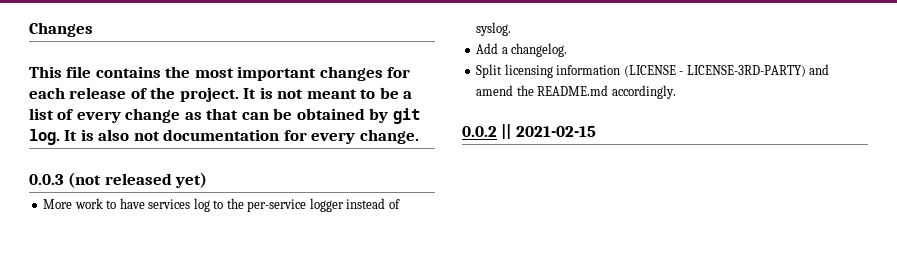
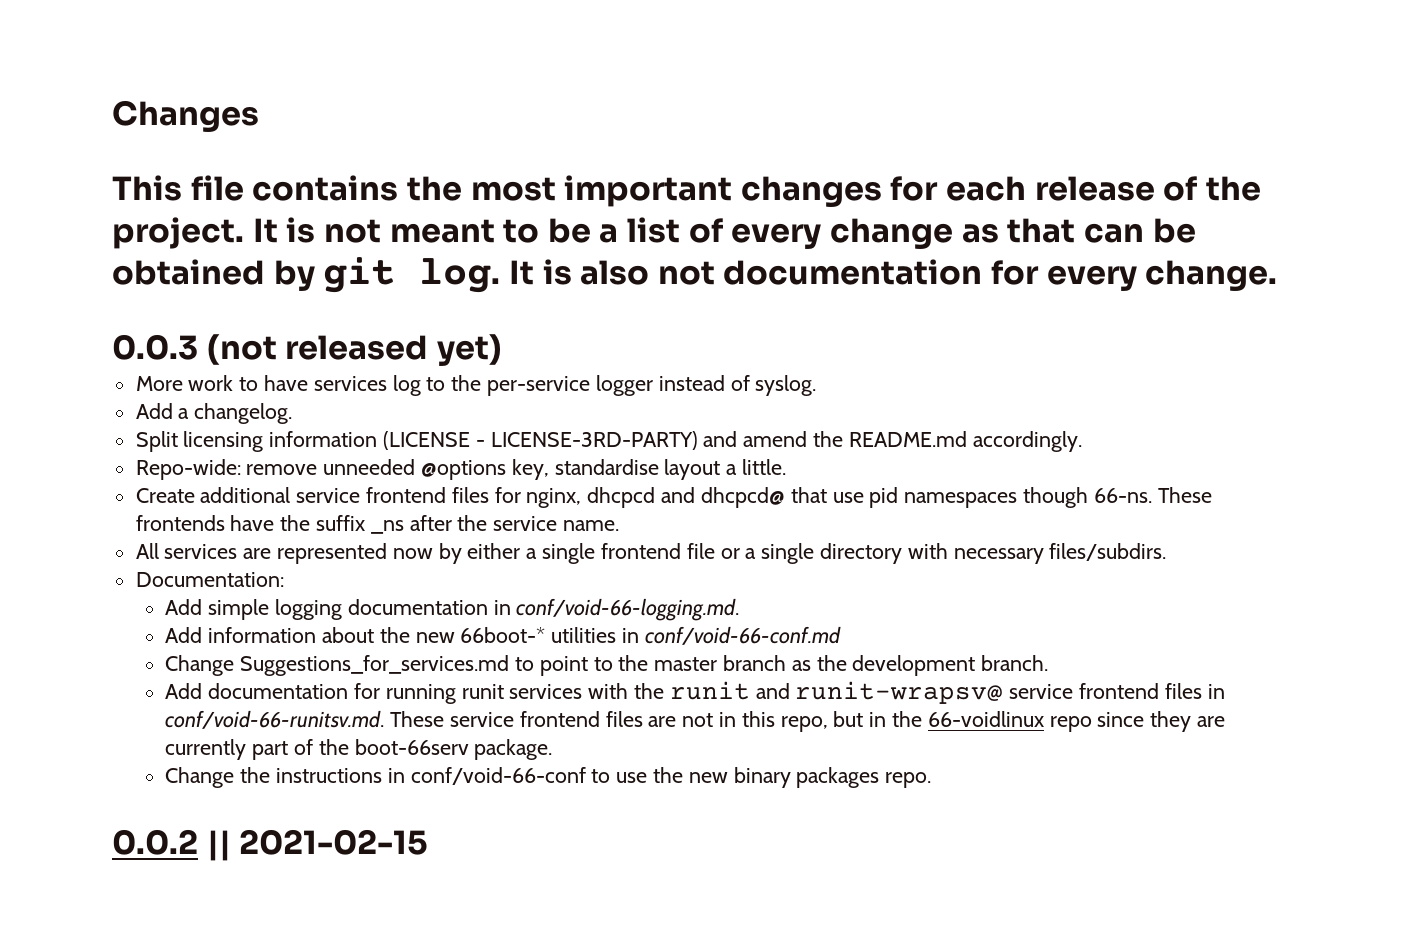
+ Repo-wide: remove unneeded @options key, standardise layout a little.
+ Create additional service frontend files for nginx, dhcpcd and dhcpcd@ that use pid namespaces though 66-ns. These frontends have the suffix _ns after the service name.
+ All services are represented now by either a single frontend file or a single directory with necessary files/subdirs.
+ Documentation:
+ Add simple logging documentation in conf/void-66-logging.md.
+ Add information about the new 66boot-* utilities in conf/void-66-conf.md
+ Change Suggestions_for_services.md to point to the master branch as the development branch.
+ Add documentation for running runit services with the runit and runit-wrapsv@ service frontend files in conf/void-66-runitsv.md. These service frontend files are not in this repo, but in the 66-voidlinux repo since they are currently part of the boot-66serv package.
+ Change the instructions in conf/void-66-conf to use the new binary packages repo.

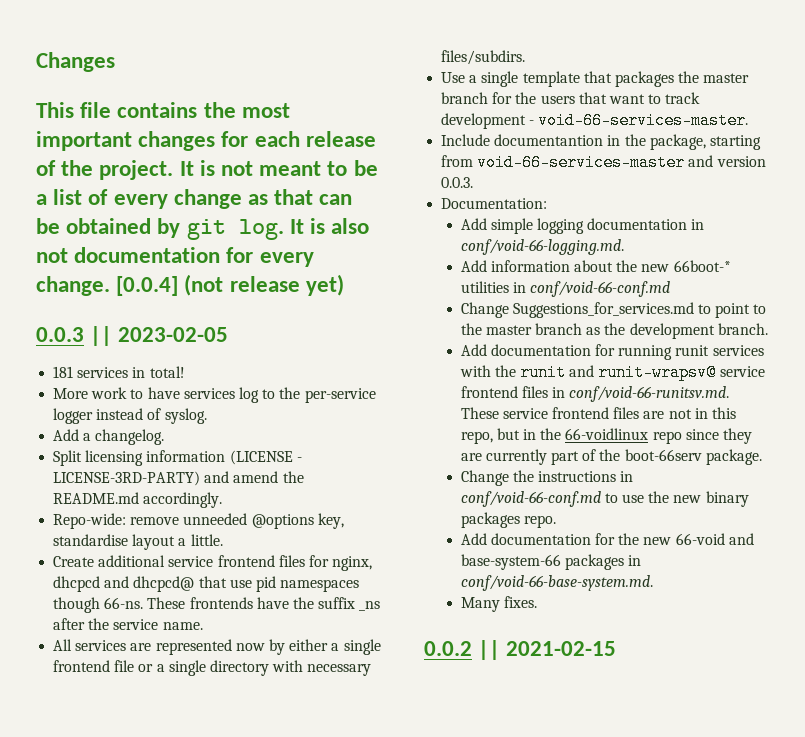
- It is also not documentation for every change.
- 0.0.3 (not released yet)
+ It is also not documentation for every change. [0.0.4] (not release yet)
+ 0.0.3 || 2023-02-05
+ 181 services in total!
+ Use a single template that packages the master branch for the users that want to track development - void-66-services-master.
+ Include documentantion in the package, starting from void-66-services-master and version 0.0.3.
- Change the instructions in conf/void-66-conf to use the new binary packages repo.
+ Change the instructions in conf/void-66-conf.md to use the new binary packages repo.
+ Add documentation for the new 66-void and base-system-66 packages in conf/void-66-base-system.md.
+ Many fixes.

